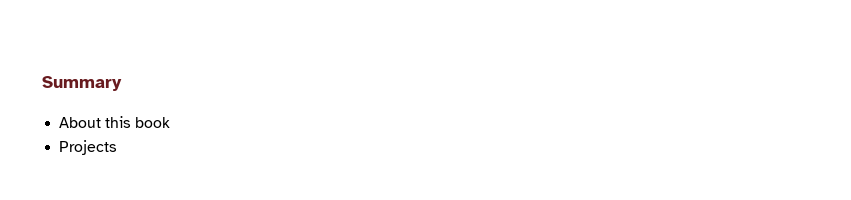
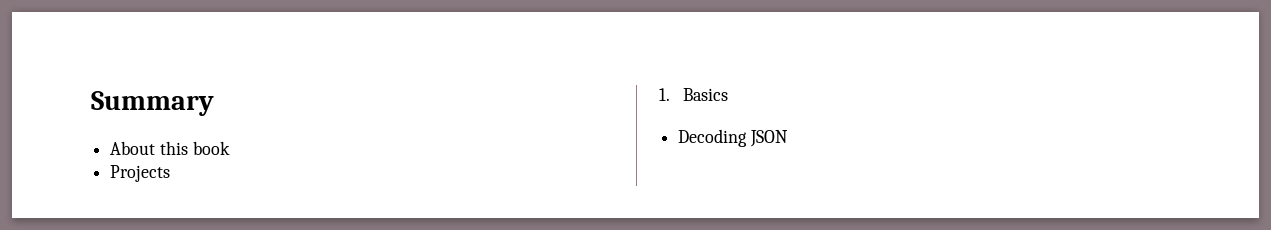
+ 1. Basics
+ Decoding JSON

